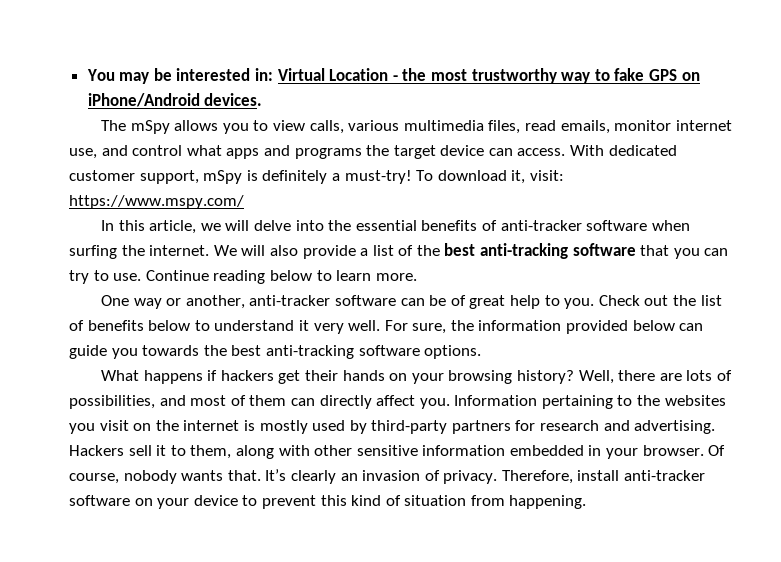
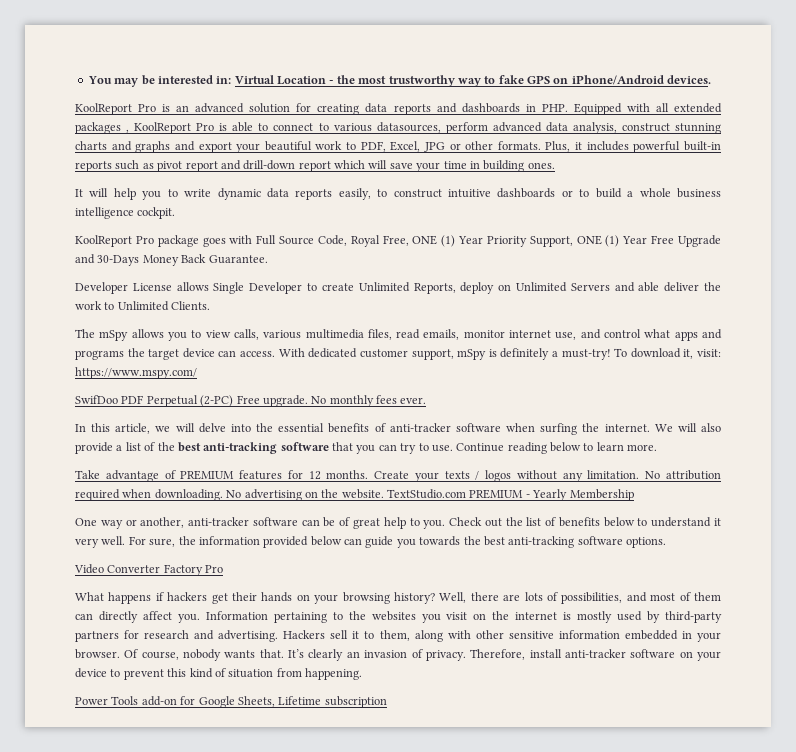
+ KoolReport Pro is an advanced solution for creating data reports and dashboards in PHP. Equipped with all extended packages , KoolReport Pro is able to connect to various datasources, perform advanced data analysis, construct stunning charts and graphs and export your beautiful work to PDF, Excel, JPG or other formats. Plus, it includes powerful built-in reports such as pivot report and drill-down report which will save your time in building ones.
+ It will help you to write dynamic data reports easily, to construct intuitive dashboards or to build a whole business intelligence cockpit.
+ KoolReport Pro package goes with Full Source Code, Royal Free, ONE (1) Year Priority Support, ONE (1) Year Free Upgrade and 30-Days Money Back Guarantee.
+ Developer License allows Single Developer to create Unlimited Reports, deploy on Unlimited Servers and able deliver the work to Unlimited Clients.
+ SwifDoo PDF Perpetual (2-PC) Free upgrade. No monthly fees ever.
+ Take advantage of PREMIUM features for 12 months. Create your texts / logos without any limitation. No attribution required when downloading. No advertising on the website. TextStudio.com PREMIUM - Yearly Membership
+ Video Converter Factory Pro
+ Power Tools add-on for Google Sheets, Lifetime subscription

